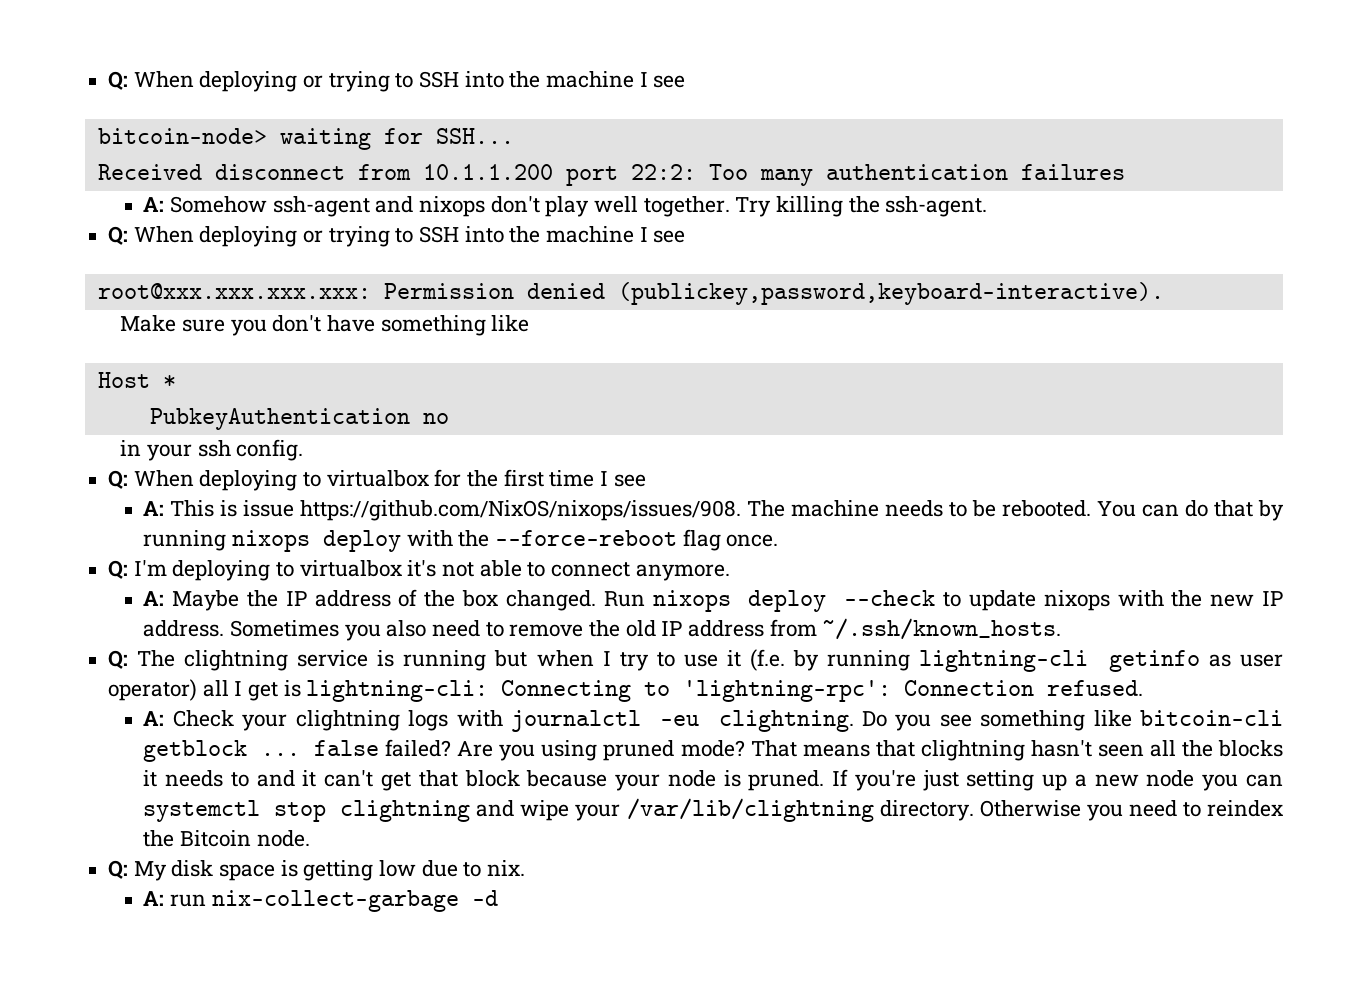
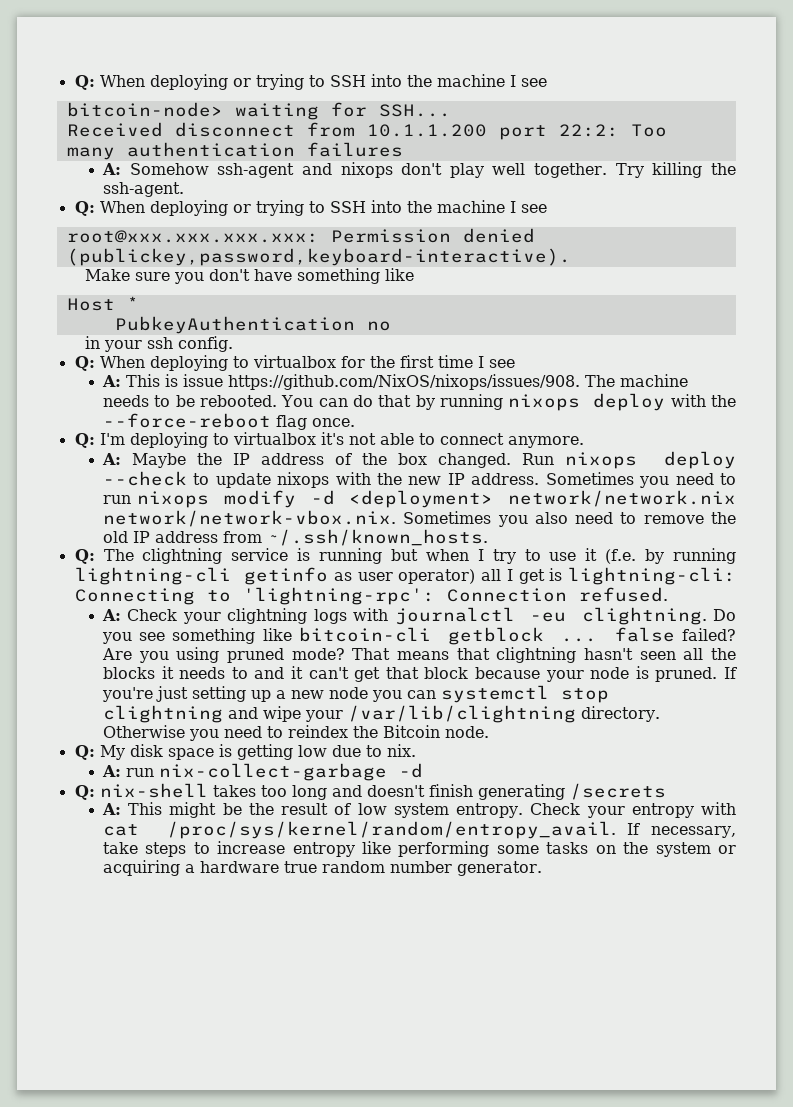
- Sometimes you also need to remove the old IP address from ~/.ssh/known_hosts.
+ Sometimes you need to run nixops modify -d <deployment> network/network.nix network/network-vbox.nix. Sometimes you also need to remove the old IP address from ~/.ssh/known_hosts.
+ Q: nix-shell takes too long and doesn't finish generating /secrets
+ A: This might be the result of low system entropy. Check your entropy with cat /proc/sys/kernel/random/entropy_avail. If necessary, take steps to increase entropy like performing some tasks on the system or acquiring a hardware true random number generator.

